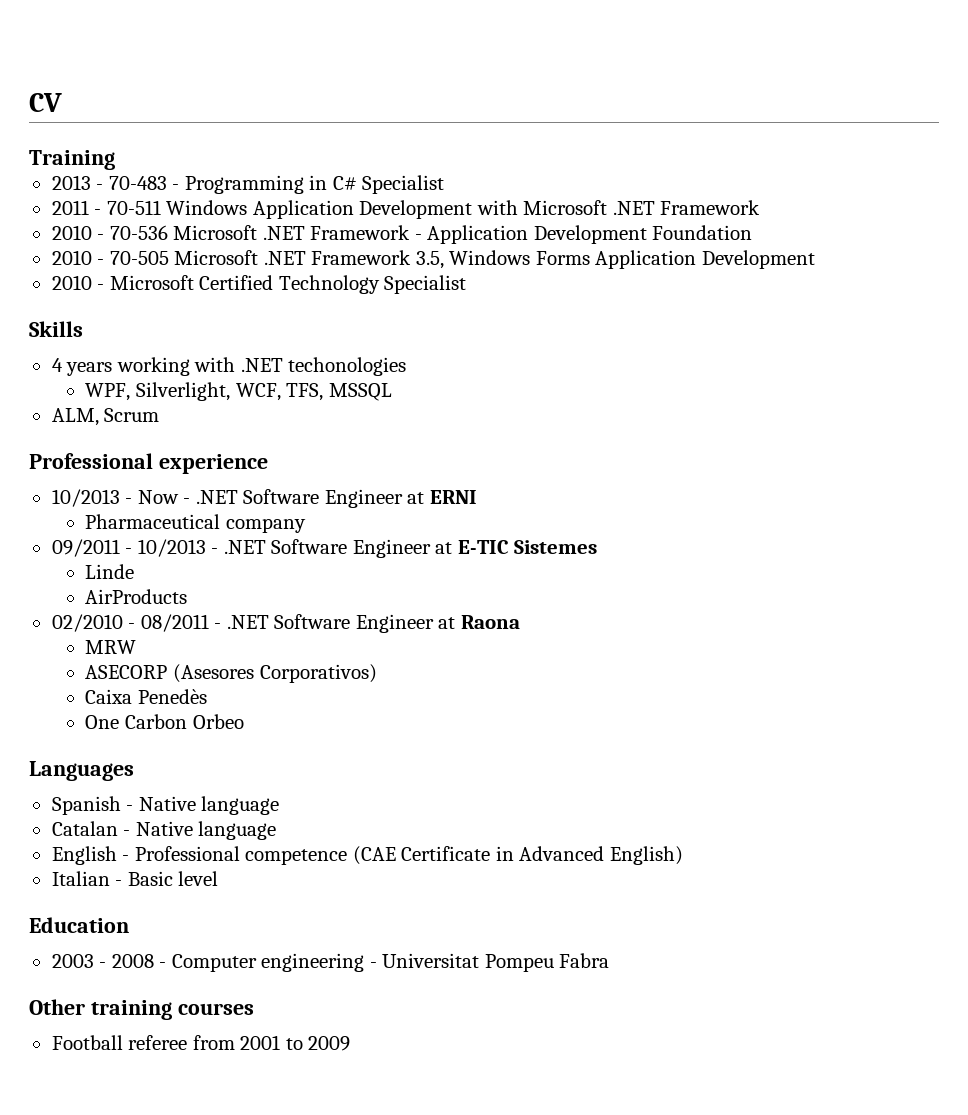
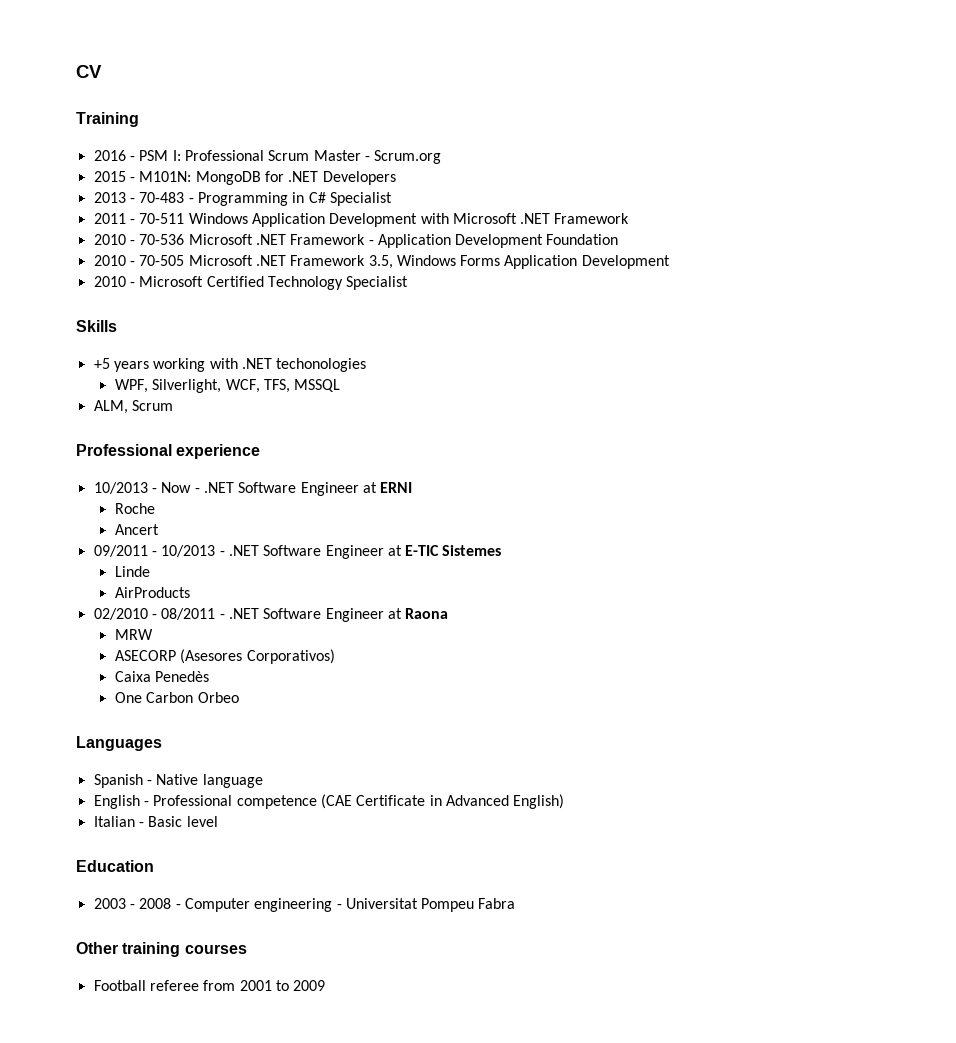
+ 2016 - PSM I: Professional Scrum Master - Scrum.org
+ 2015 - M101N: MongoDB for .NET Developers
- 4 years working with .NET techonologies
+ +5 years working with .NET techonologies
- Pharmaceutical company
+ Roche
+ Ancert
- Catalan - Native language

